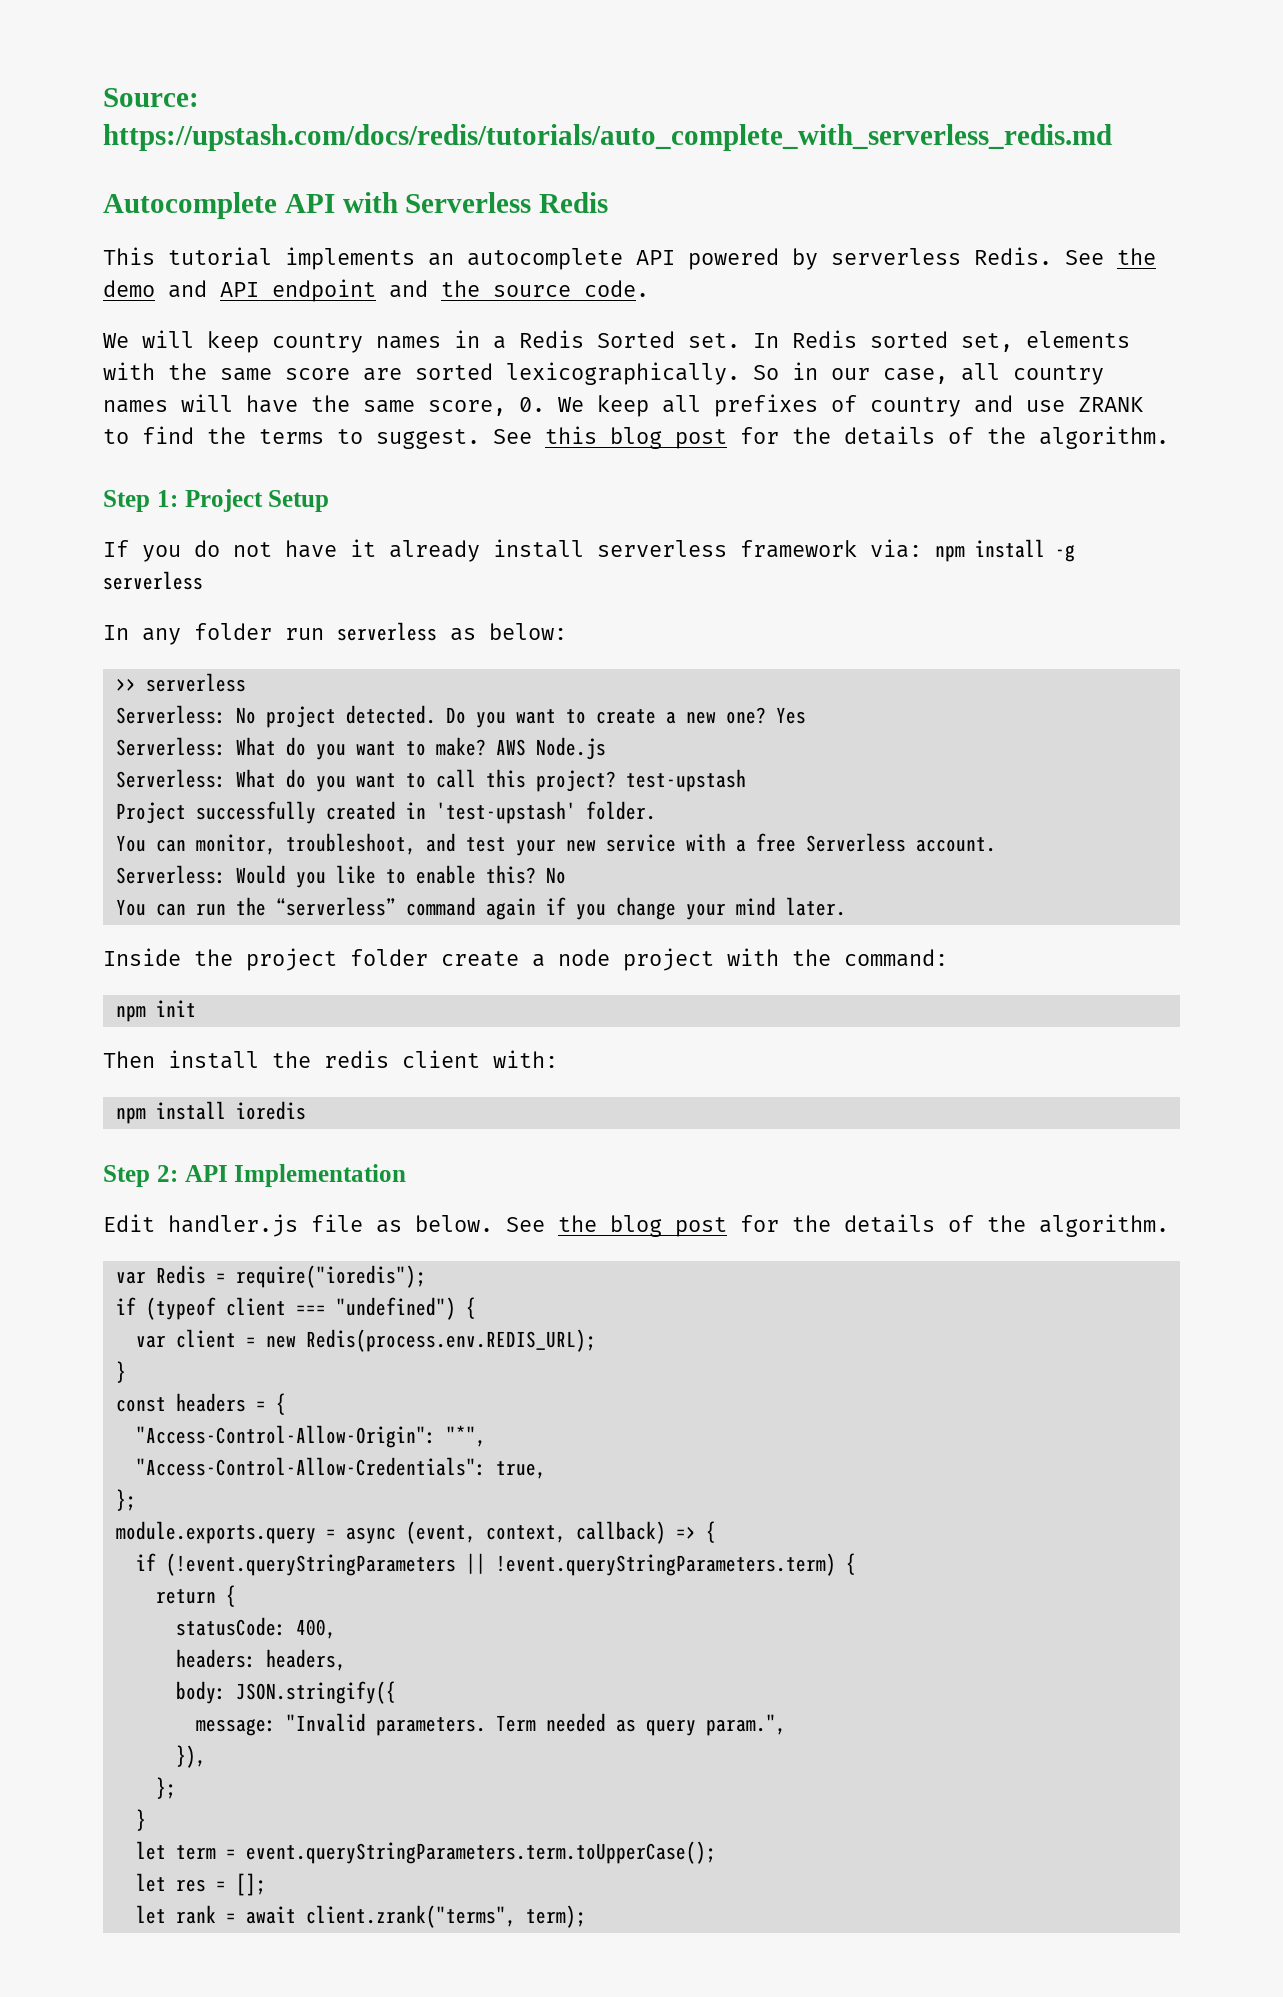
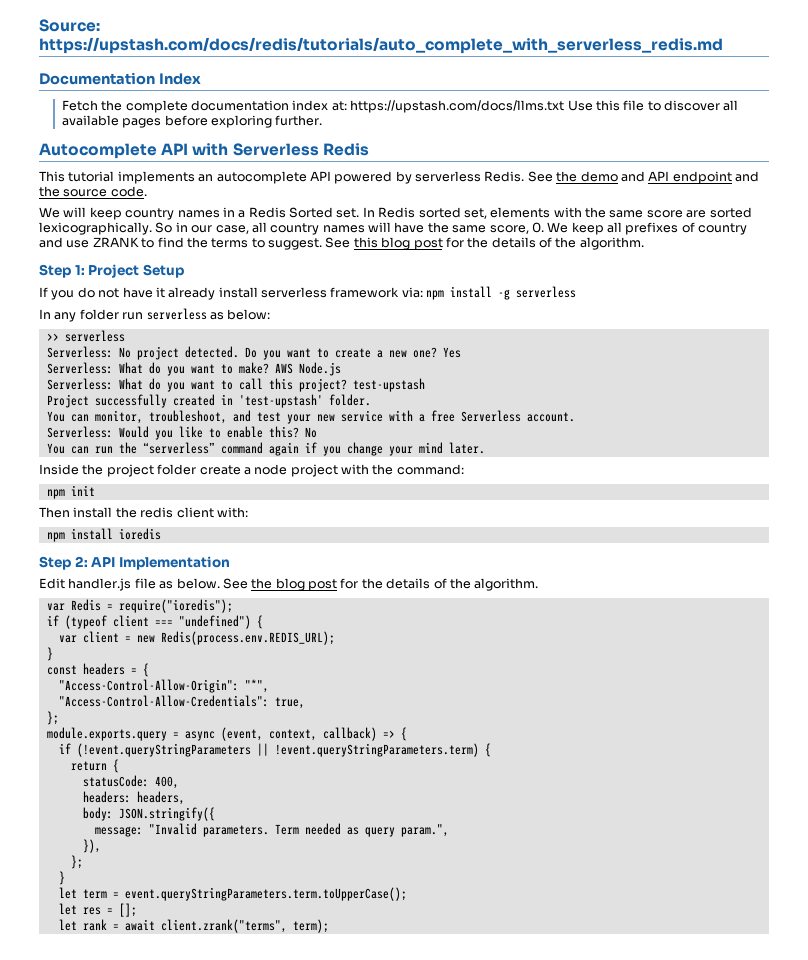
+ Documentation Index
+ Fetch the complete documentation index at: https://upstash.com/docs/llms.txt Use this file to discover all available pages before exploring further.

